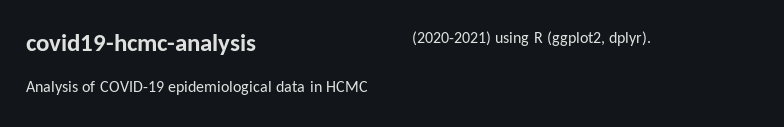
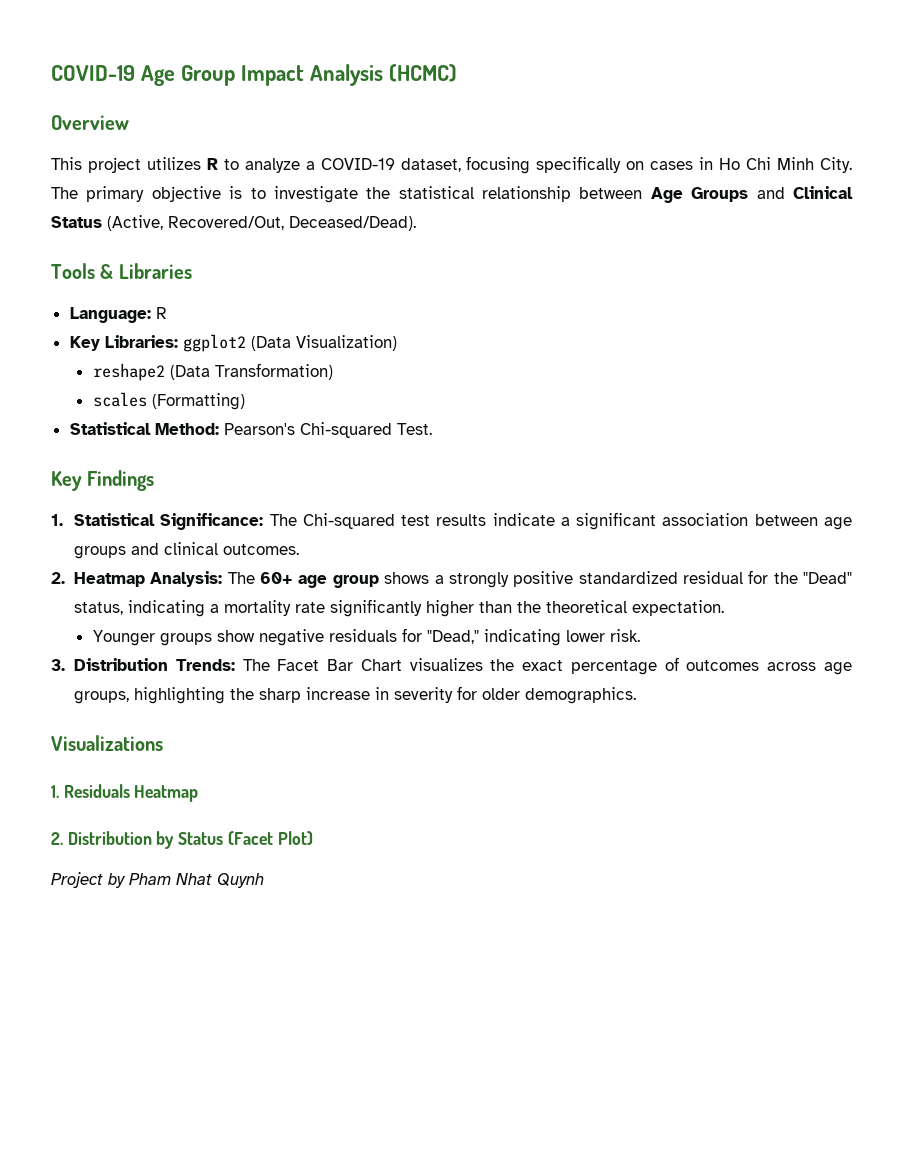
- covid19-hcmc-analysis
- Analysis of COVID-19 epidemiological data in HCMC (2020-2021) using R (ggplot2, dplyr).
+ COVID-19 Age Group Impact Analysis (HCMC)
+ Overview
+ This project utilizes R to analyze a COVID-19 dataset, focusing specifically on cases in Ho Chi Minh City. The primary objective is to investigate the statistical relationship between Age Groups and Clinical Status (Active, Recovered/Out, Deceased/Dead).
+ Tools & Libraries
+ Language: R
+ Key Libraries: ggplot2 (Data Visualization)
+ reshape2 (Data Transformation)
+ scales (Formatting)
+ Statistical Method: Pearson's Chi-squared Test.
+ Key Findings
+ 1. Statistical Significance: The Chi-squared test results indicate a significant association between age groups and clinical outcomes.
+ 2. Heatmap Analysis: The 60+ age group shows a strongly positive standardized residual for the "Dead" status, indicating a mortality rate significantly higher than the theoretical expectation.
+ Younger groups show negative residuals for "Dead," indicating lower risk.
+ 3. Distribution Trends: The Facet Bar Chart visualizes the exact percentage of outcomes across age groups, highlighting the sharp increase in severity for older demographics.
+ Visualizations
+ 1. Residuals Heatmap
+ 2. Distribution by Status (Facet Plot)
+ Project by Pham Nhat Quynh

